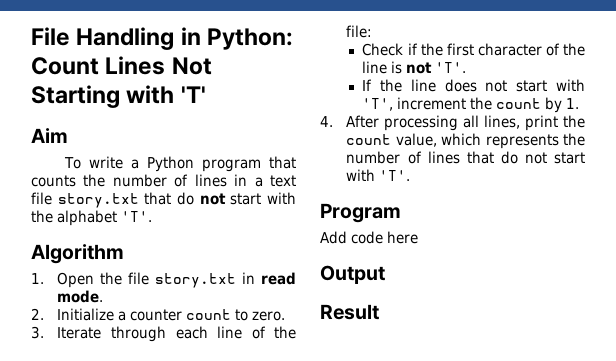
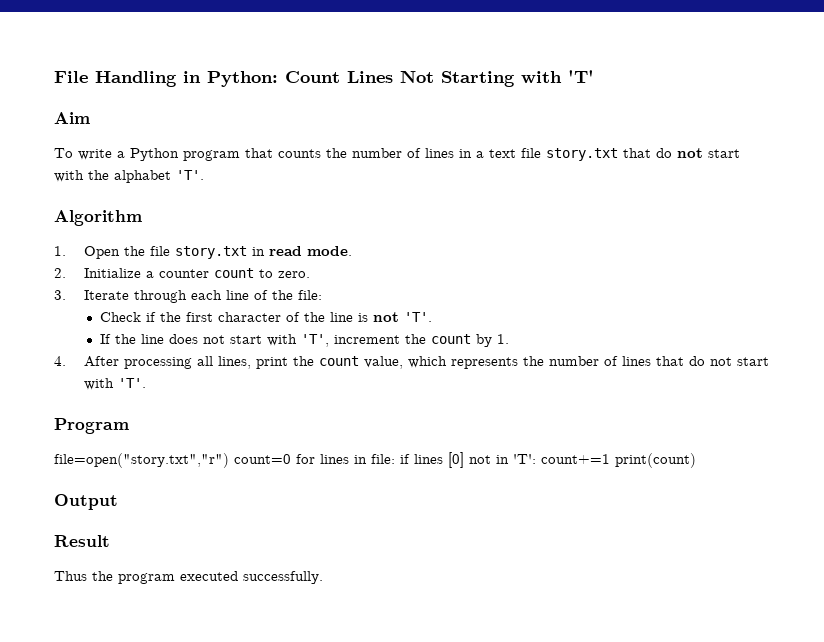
- Add code here
+ file=open("story.txt","r") count=0 for lines in file: if lines [0] not in 'T': count+=1 print(count)
  Output
  Result
+ Thus the program executed successfully.

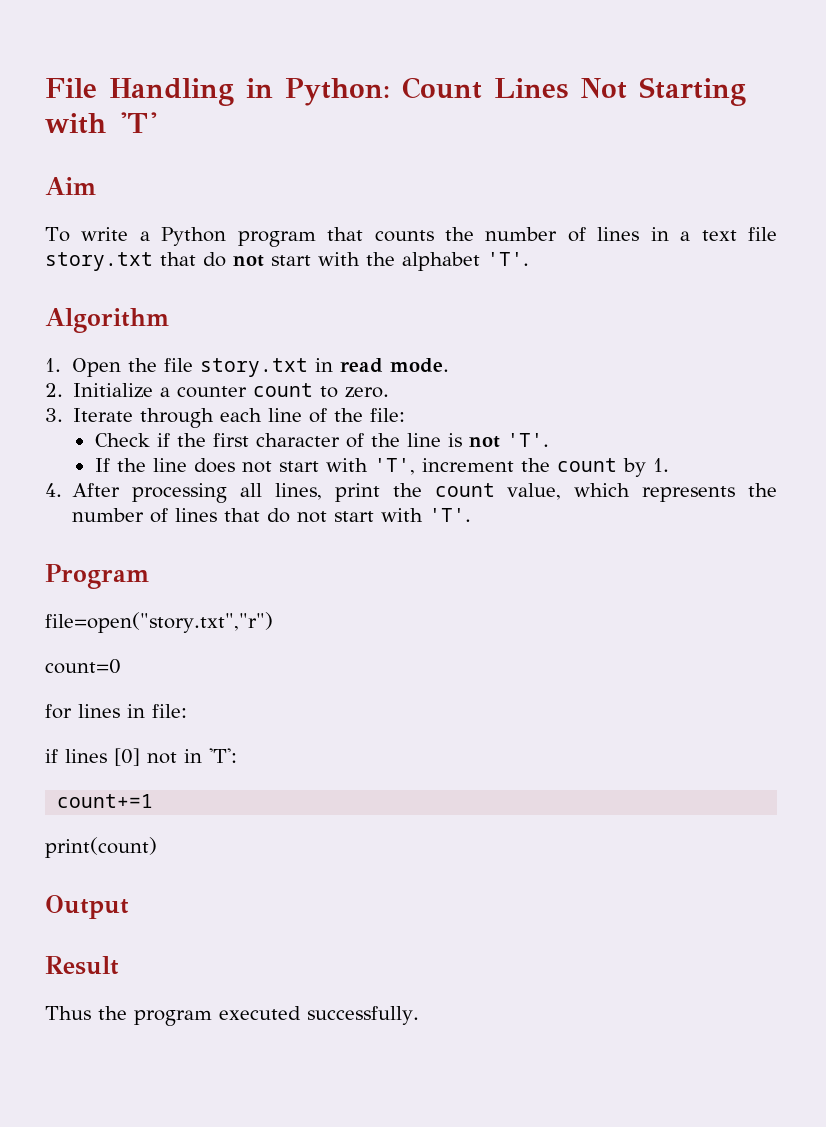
- file=open("story.txt","r") count=0 for lines in file: if lines [0] not in 'T': count+=1 print(count)
+ file=open("story.txt","r")
+ count=0
+ for lines in file:
+ if lines [0] not in 'T':
+ count+=1
+ print(count)

